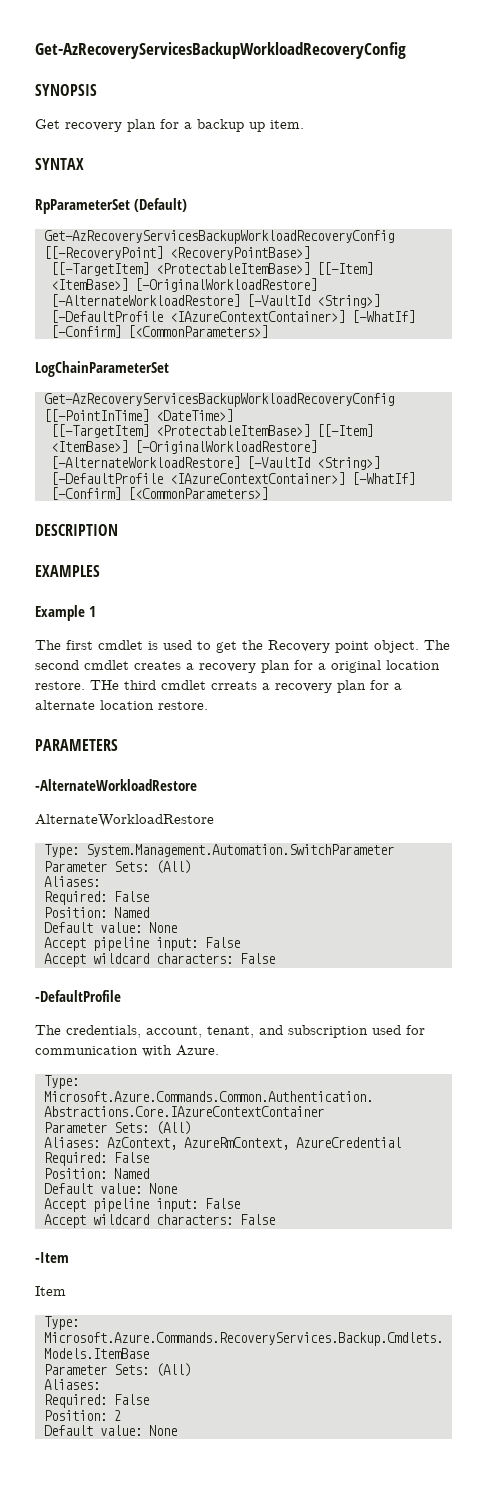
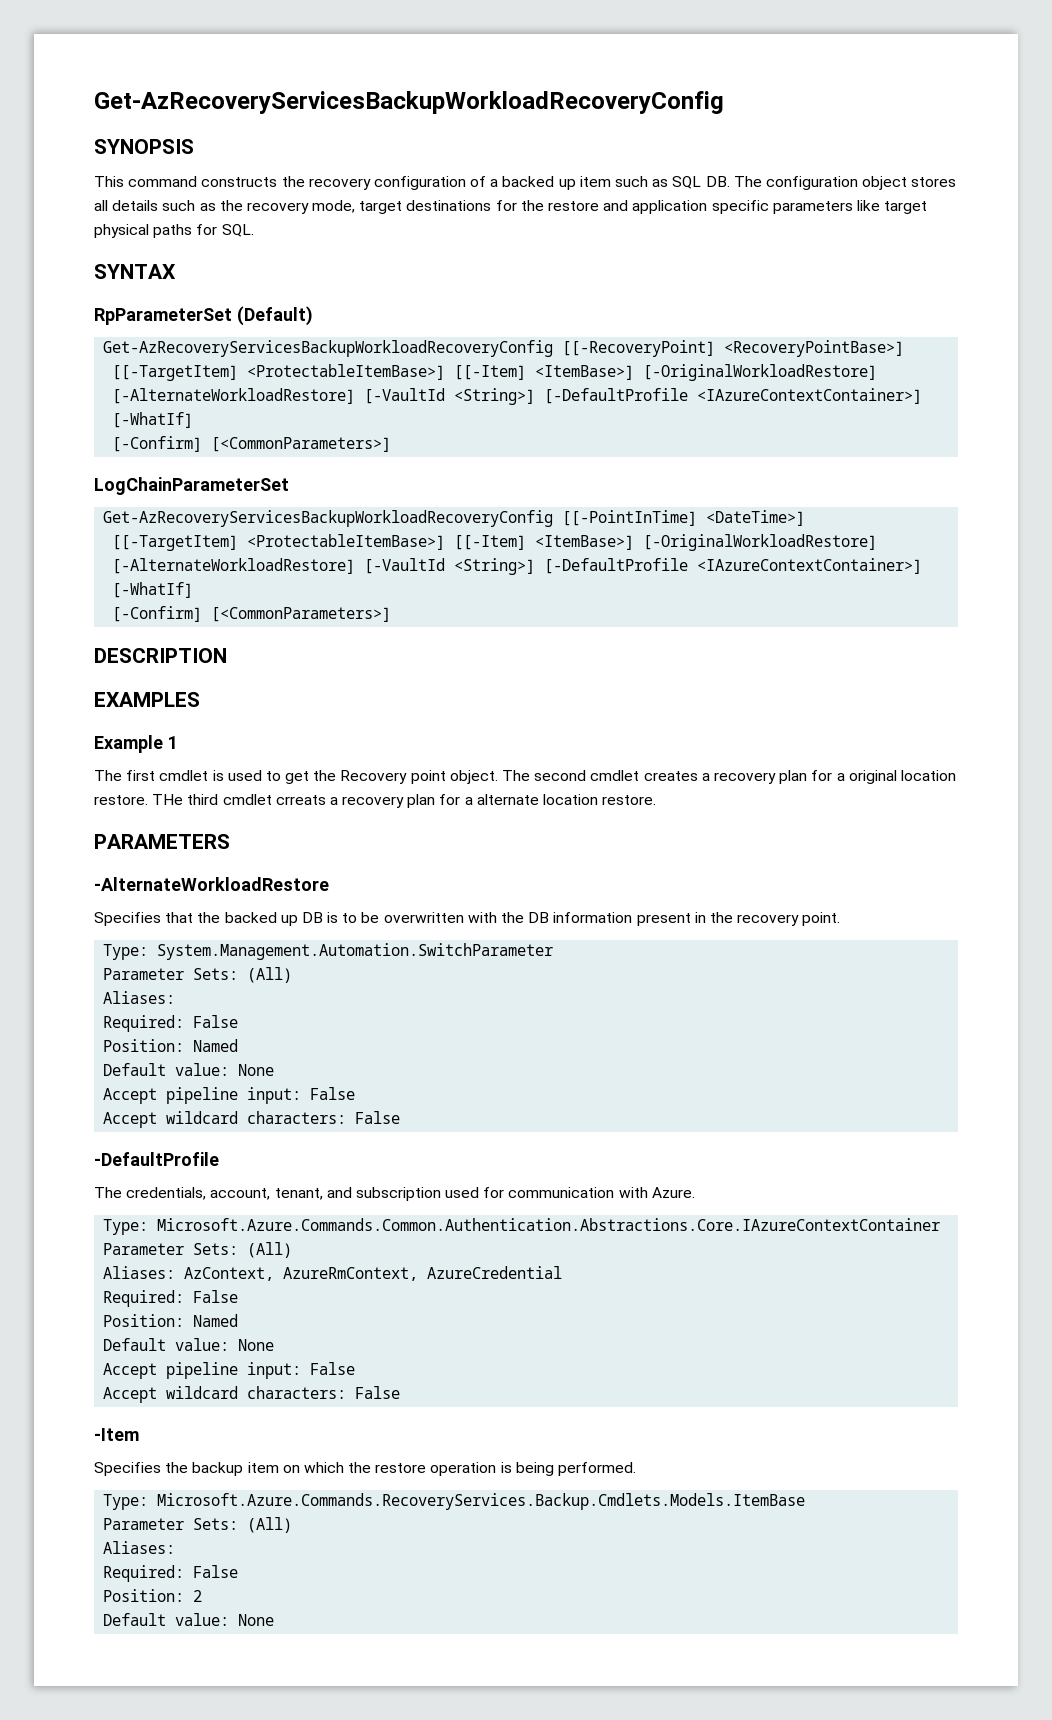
- Get recovery plan for a backup up item.
+ This command constructs the recovery configuration of a backed up item such as SQL DB. The configuration object stores all details such as the recovery mode, target destinations for the restore and application specific parameters like target physical paths for SQL.
- AlternateWorkloadRestore
+ Specifies that the backed up DB is to be overwritten with the DB information present in the recovery point.
- Item
+ Specifies the backup item on which the restore operation is being performed.

